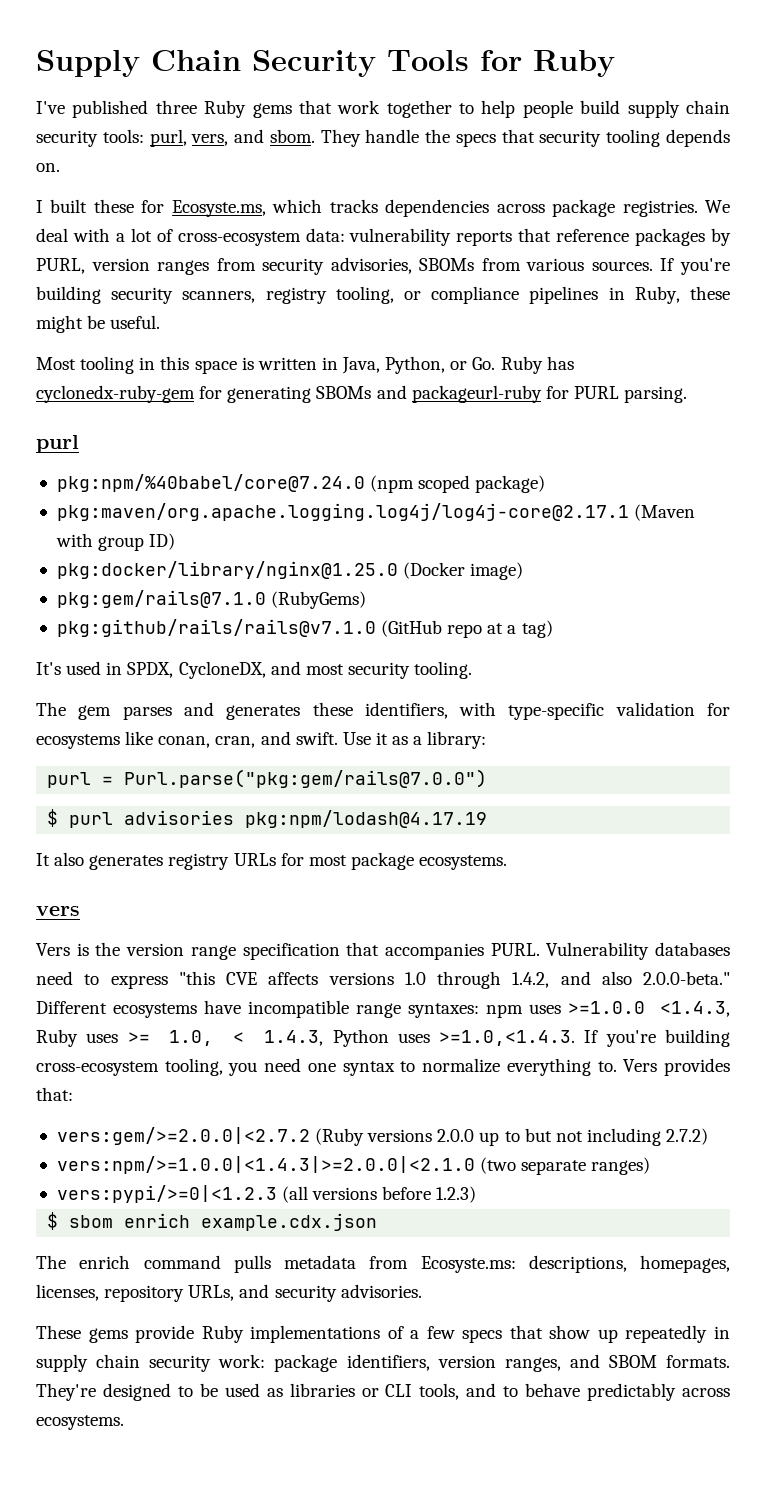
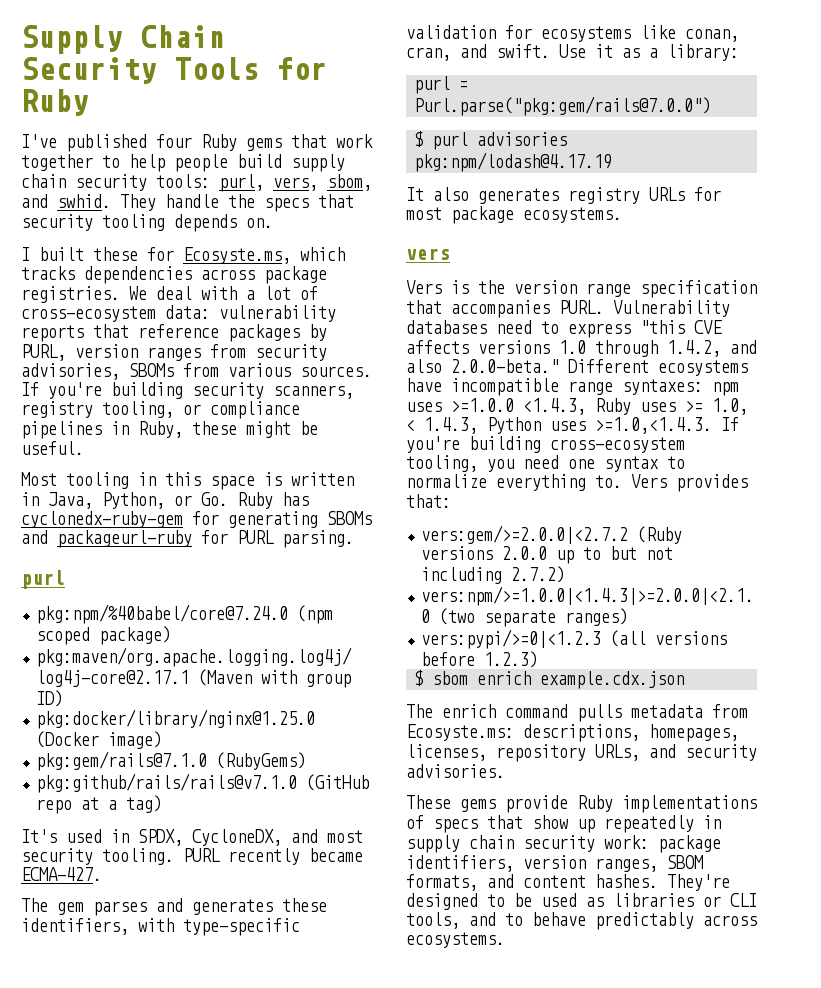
- I've published three Ruby gems that work together to help people build supply chain security tools: purl, vers, and sbom.
+ I've published four Ruby gems that work together to help people build supply chain security tools: purl, vers, sbom, and swhid.
+ PURL recently became ECMA-427.
- These gems provide Ruby implementations of a few specs that show up repeatedly in supply chain security work: package identifiers, version ranges, and SBOM formats.
+ These gems provide Ruby implementations of specs that show up repeatedly in supply chain security work: package identifiers, version ranges, SBOM formats, and content hashes.

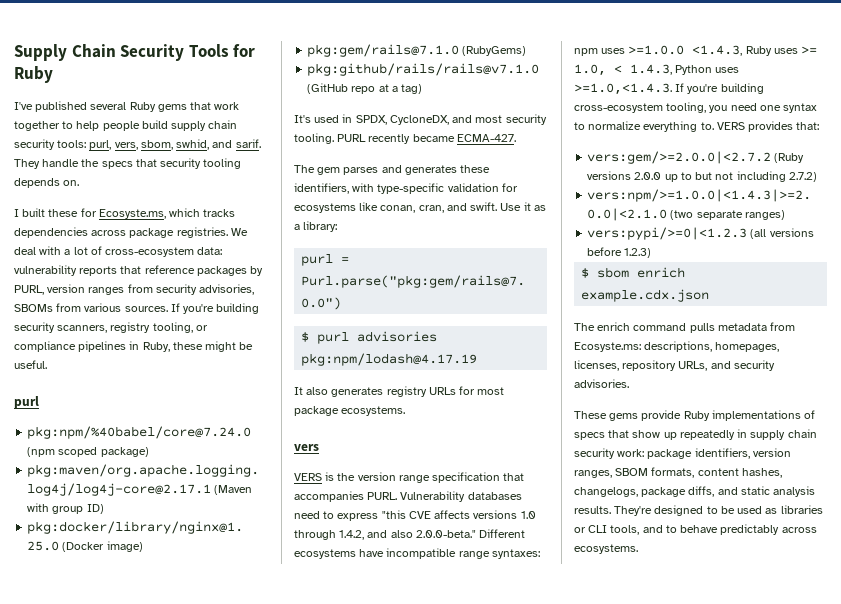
- I've published four Ruby gems that work together to help people build supply chain security tools: purl, vers, sbom, and swhid.
+ I've published several Ruby gems that work together to help people build supply chain security tools: purl, vers, sbom, swhid, and sarif.
- Most tooling in this space is written in Java, Python, or Go. Ruby has cyclonedx-ruby-gem for generating SBOMs and packageurl-ruby for PURL parsing.
- Vers is the version range specification that accompanies PURL.
+ VERS is the version range specification that accompanies PURL.
- Vers provides that:
+ VERS provides that:
- These gems provide Ruby implementations of specs that show up repeatedly in supply chain security work: package identifiers, version ranges, SBOM formats, and content hashes.
+ These gems provide Ruby implementations of specs that show up repeatedly in supply chain security work: package identifiers, version ranges, SBOM formats, content hashes, changelogs, package diffs, and static analysis results.

